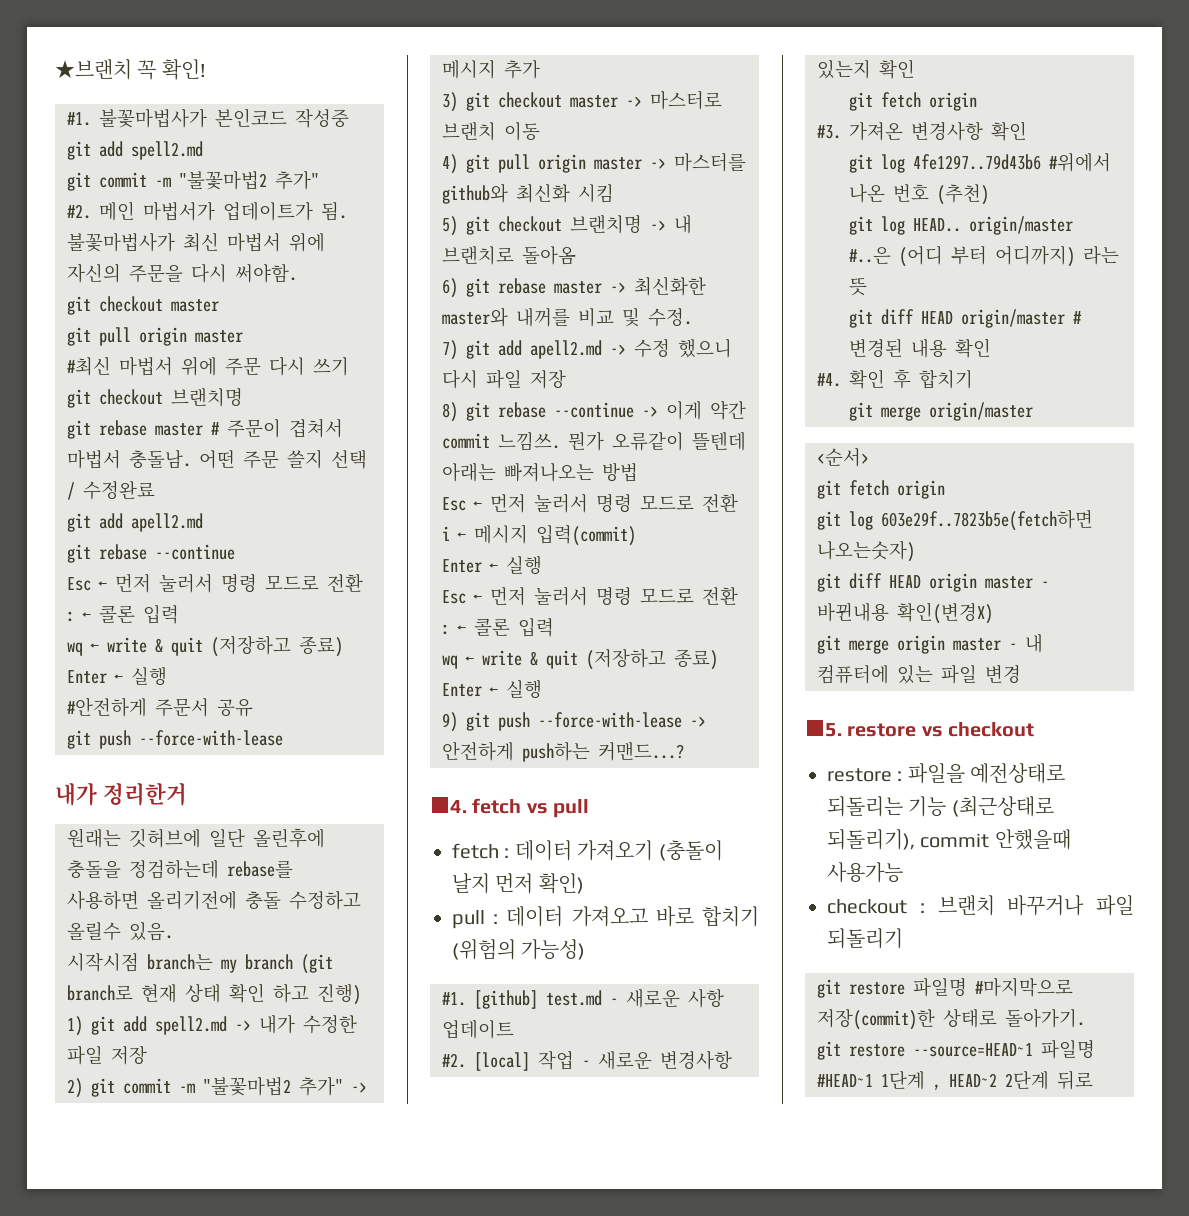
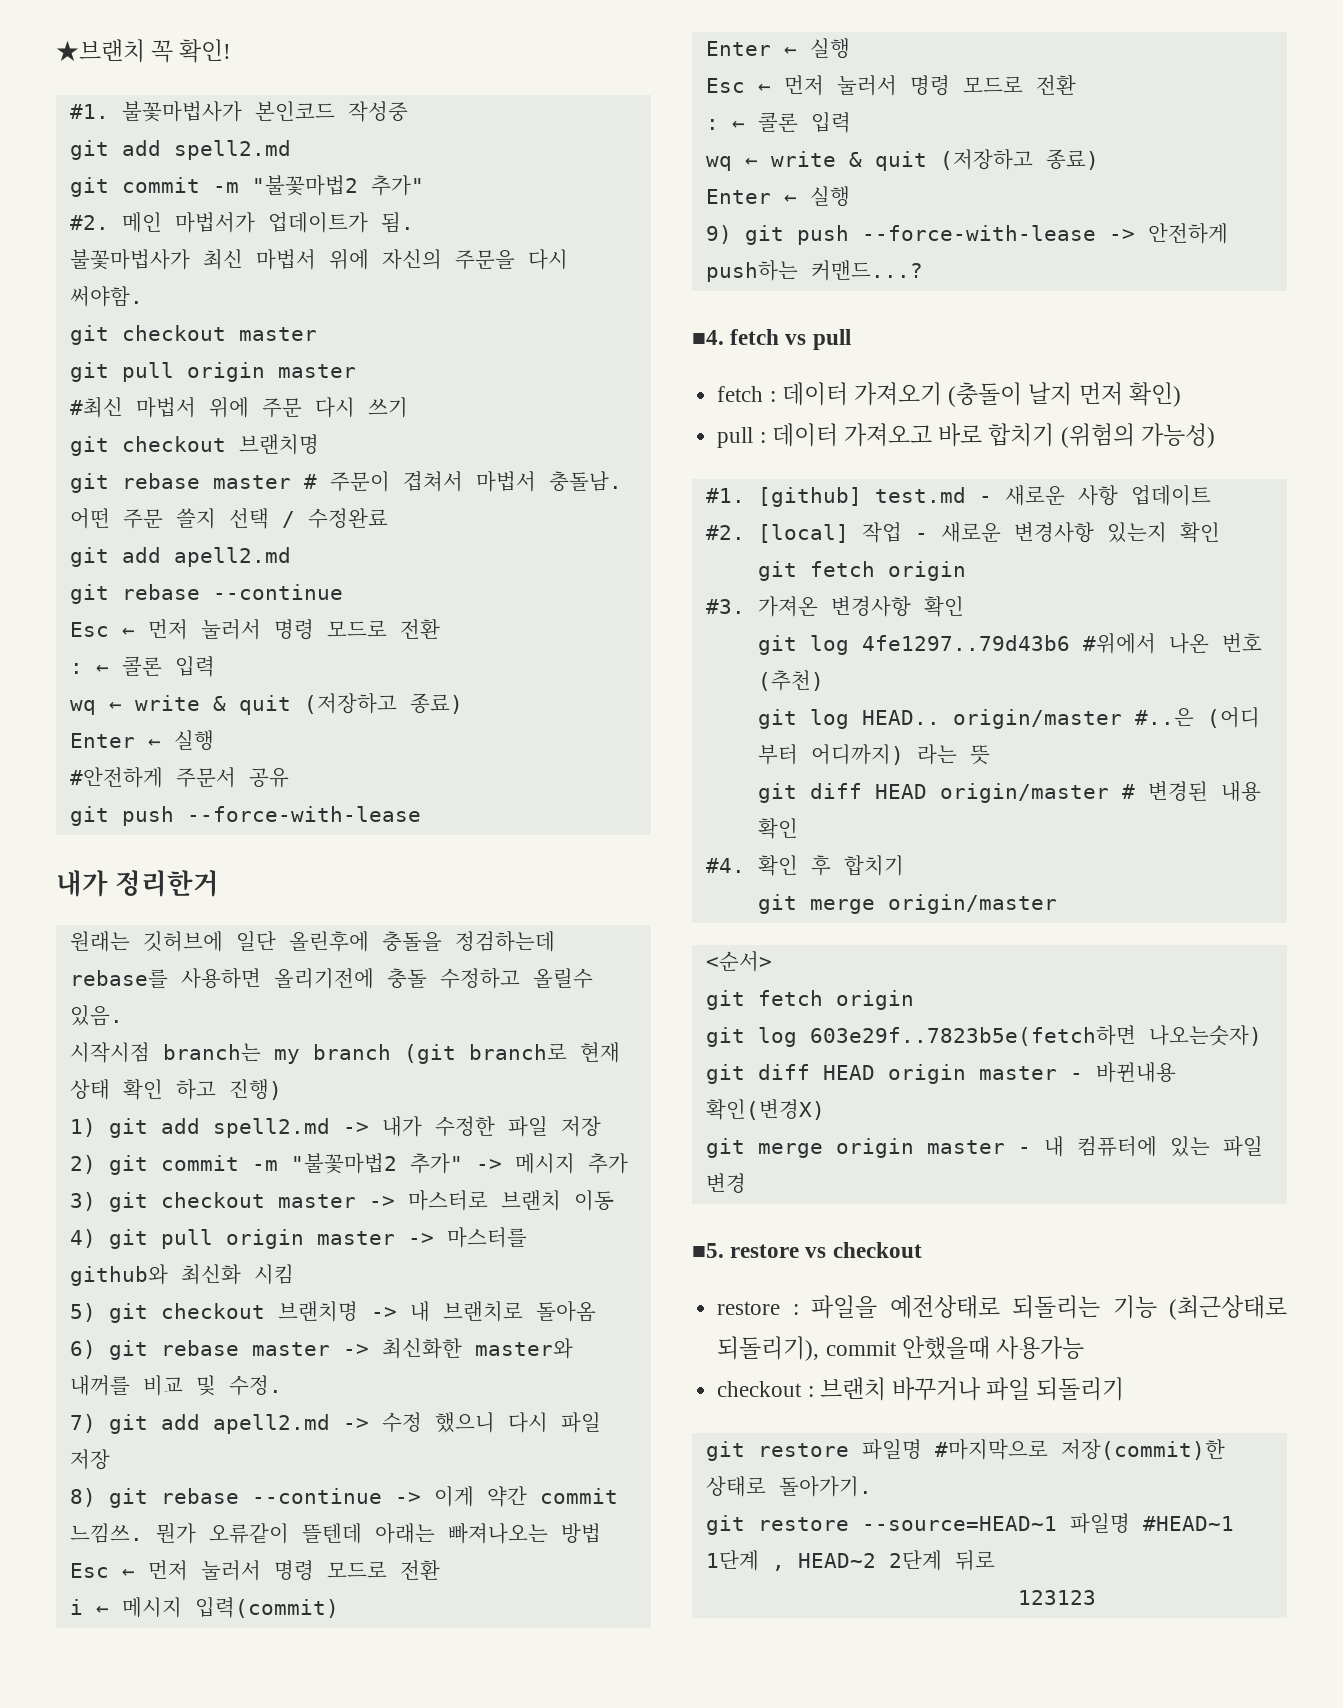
+ 123123

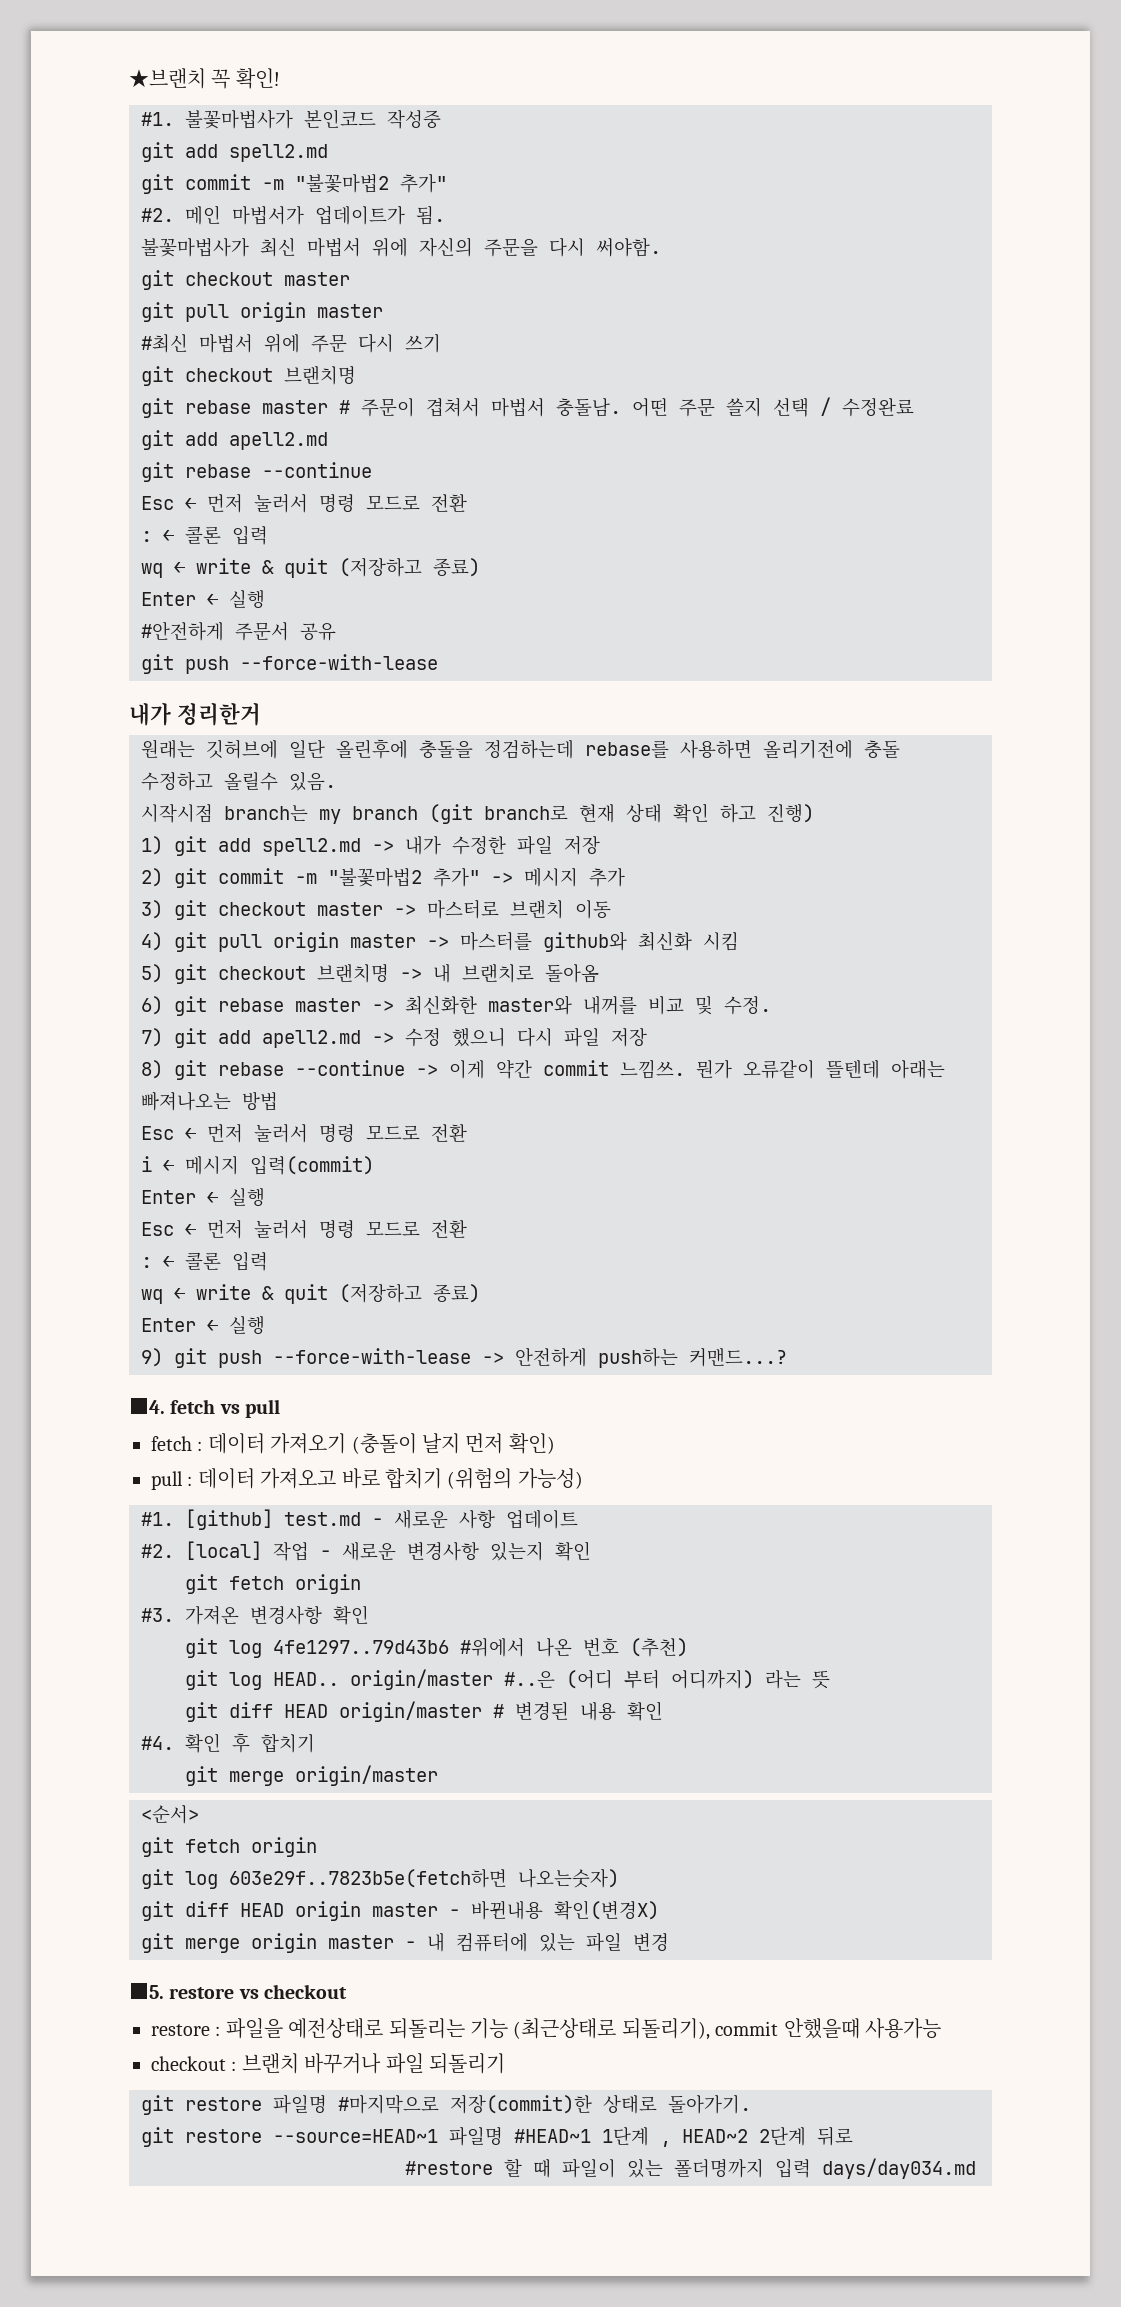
- 123123
+ #restore 할 때 파일이 있는 폴더명까지 입력 days/day034.md

